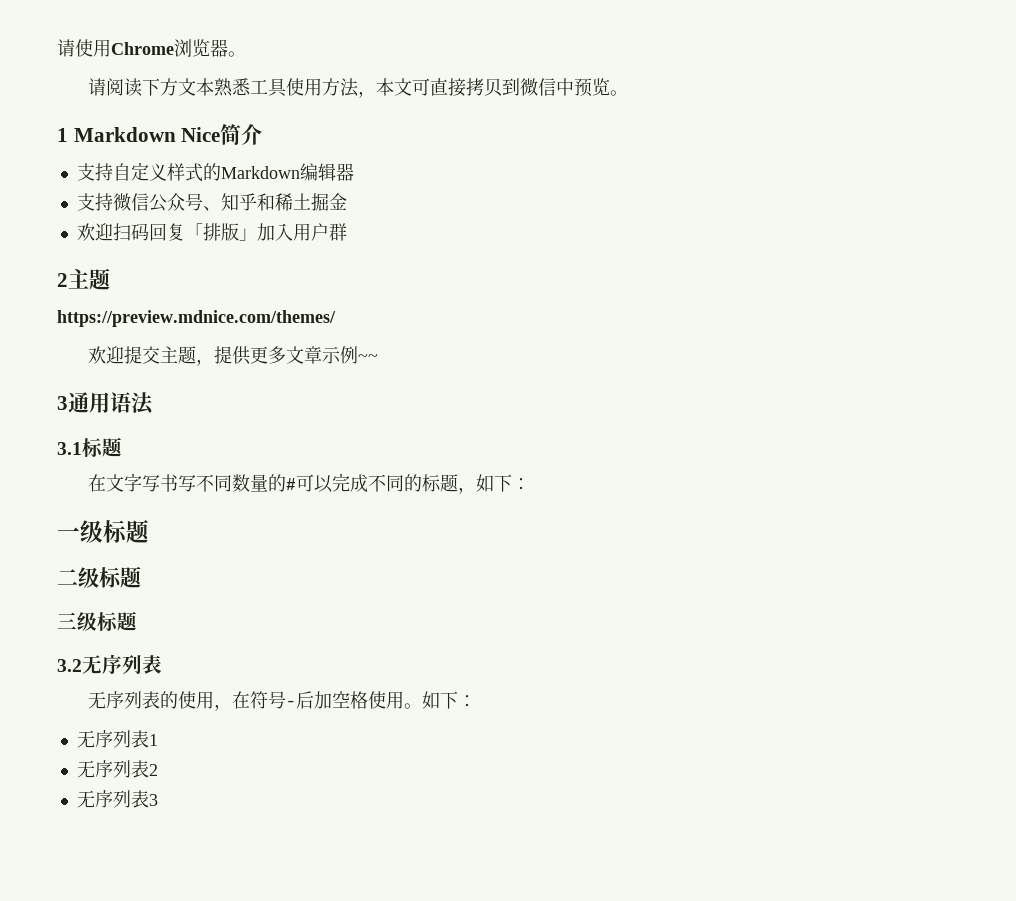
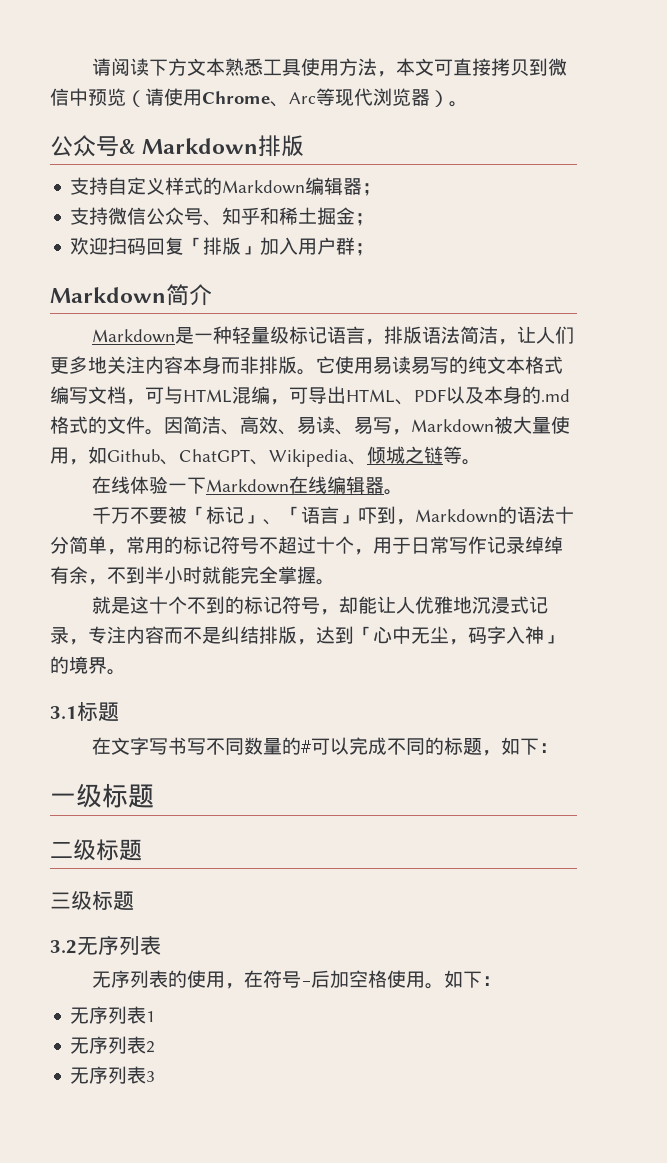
- 请使用Chrome浏览器。
- 请阅读下方文本熟悉工具使用方法，本文可直接拷贝到微信中预览。
- 1 Markdown Nice简介
+ 请阅读下方文本熟悉工具使用方法，本文可直接拷贝到微信中预览（请使用Chrome、Arc等现代浏览器）。
+ 公众号& Markdown排版
- 支持自定义样式的Markdown编辑器
+ 支持自定义样式的Markdown编辑器；
- 支持微信公众号、知乎和稀土掘金
+ 支持微信公众号、知乎和稀土掘金；
- 欢迎扫码回复「排版」加入用户群
- 2主题
- https://preview.mdnice.com/themes/
- 欢迎提交主题，提供更多文章示例~~
- 3通用语法
+ 欢迎扫码回复「排版」加入用户群；
+ Markdown简介
+ Markdown是一种轻量级标记语言，排版语法简洁，让人们更多地关注内容本身而非排版。它使用易读易写的纯文本格式编写文档，可与HTML混编，可导出HTML、PDF以及本身的.md格式的文件。因简洁、高效、易读、易写，Markdown被大量使用，如Github、ChatGPT、Wikipedia、倾城之链等。
+ 在线体验一下Markdown在线编辑器。
+ 千万不要被「标记」、「语言」吓到，Markdown的语法十分简单，常用的标记符号不超过十个，用于日常写作记录绰绰有余，不到半小时就能完全掌握。
+ 就是这十个不到的标记符号，却能让人优雅地沉浸式记录，专注内容而不是纠结排版，达到「心中无尘，码字入神」的境界。

